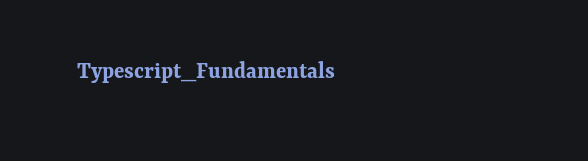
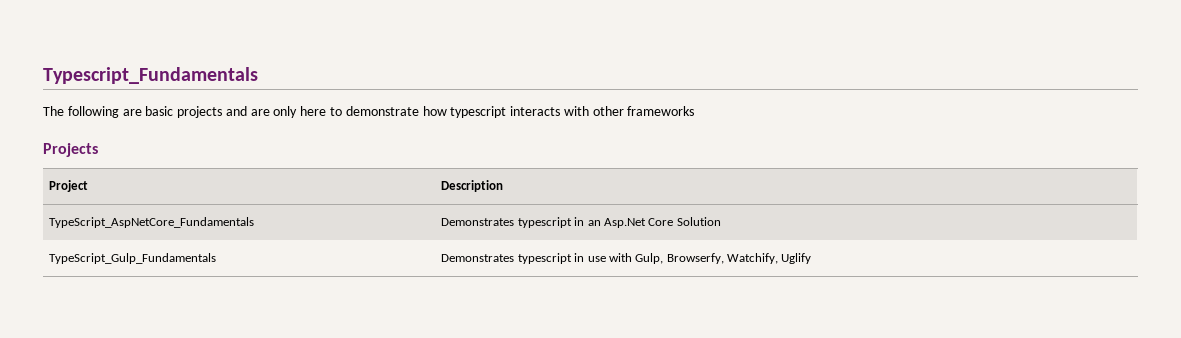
+ The following are basic projects and are only here to demonstrate how typescript interacts with other frameworks
+ Projects
+ Project | Description
+ TypeScript_AspNetCore_Fundamentals | Demonstrates typescript in an Asp.Net Core Solution
+ TypeScript_Gulp_Fundamentals | Demonstrates typescript in use with Gulp, Browserfy, Watchify, Uglify

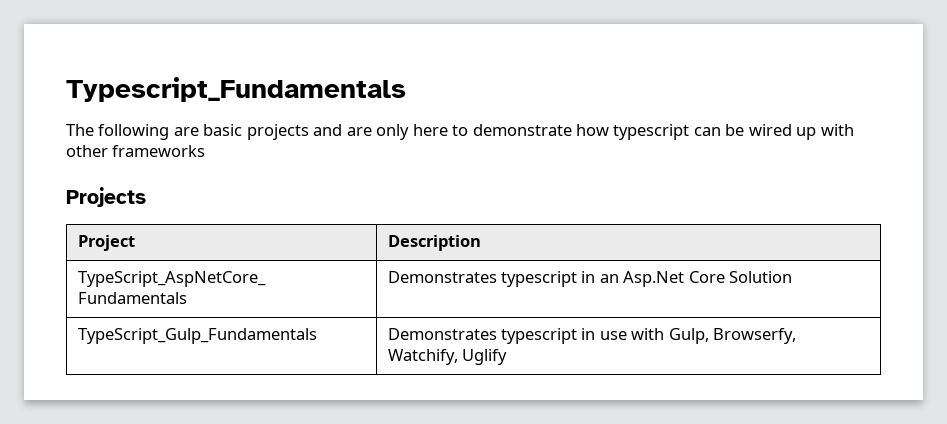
- The following are basic projects and are only here to demonstrate how typescript interacts with other frameworks
+ The following are basic projects and are only here to demonstrate how typescript can be wired up with other frameworks

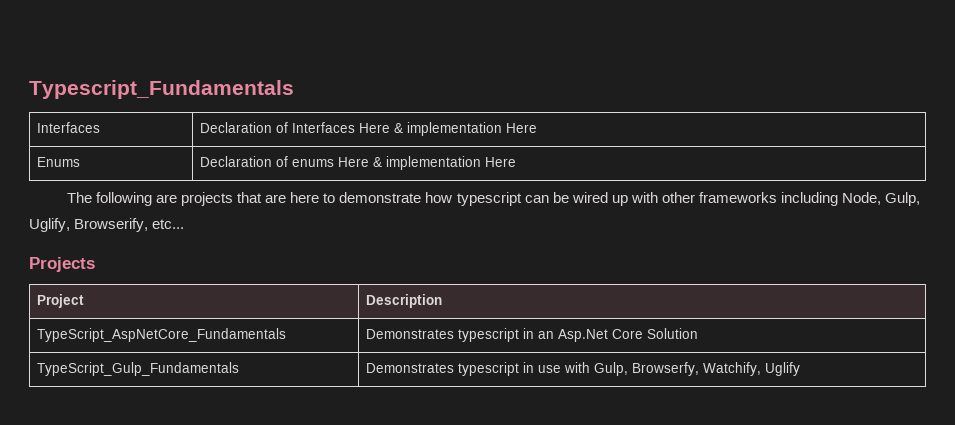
- The following are basic projects and are only here to demonstrate how typescript can be wired up with other frameworks
+ Interfaces | Declaration of Interfaces Here & implementation Here
+ Enums | Declaration of enums Here & implementation Here
+ The following are projects that are here to demonstrate how typescript can be wired up with other frameworks including Node, Gulp, Uglify, Browserify, etc...

